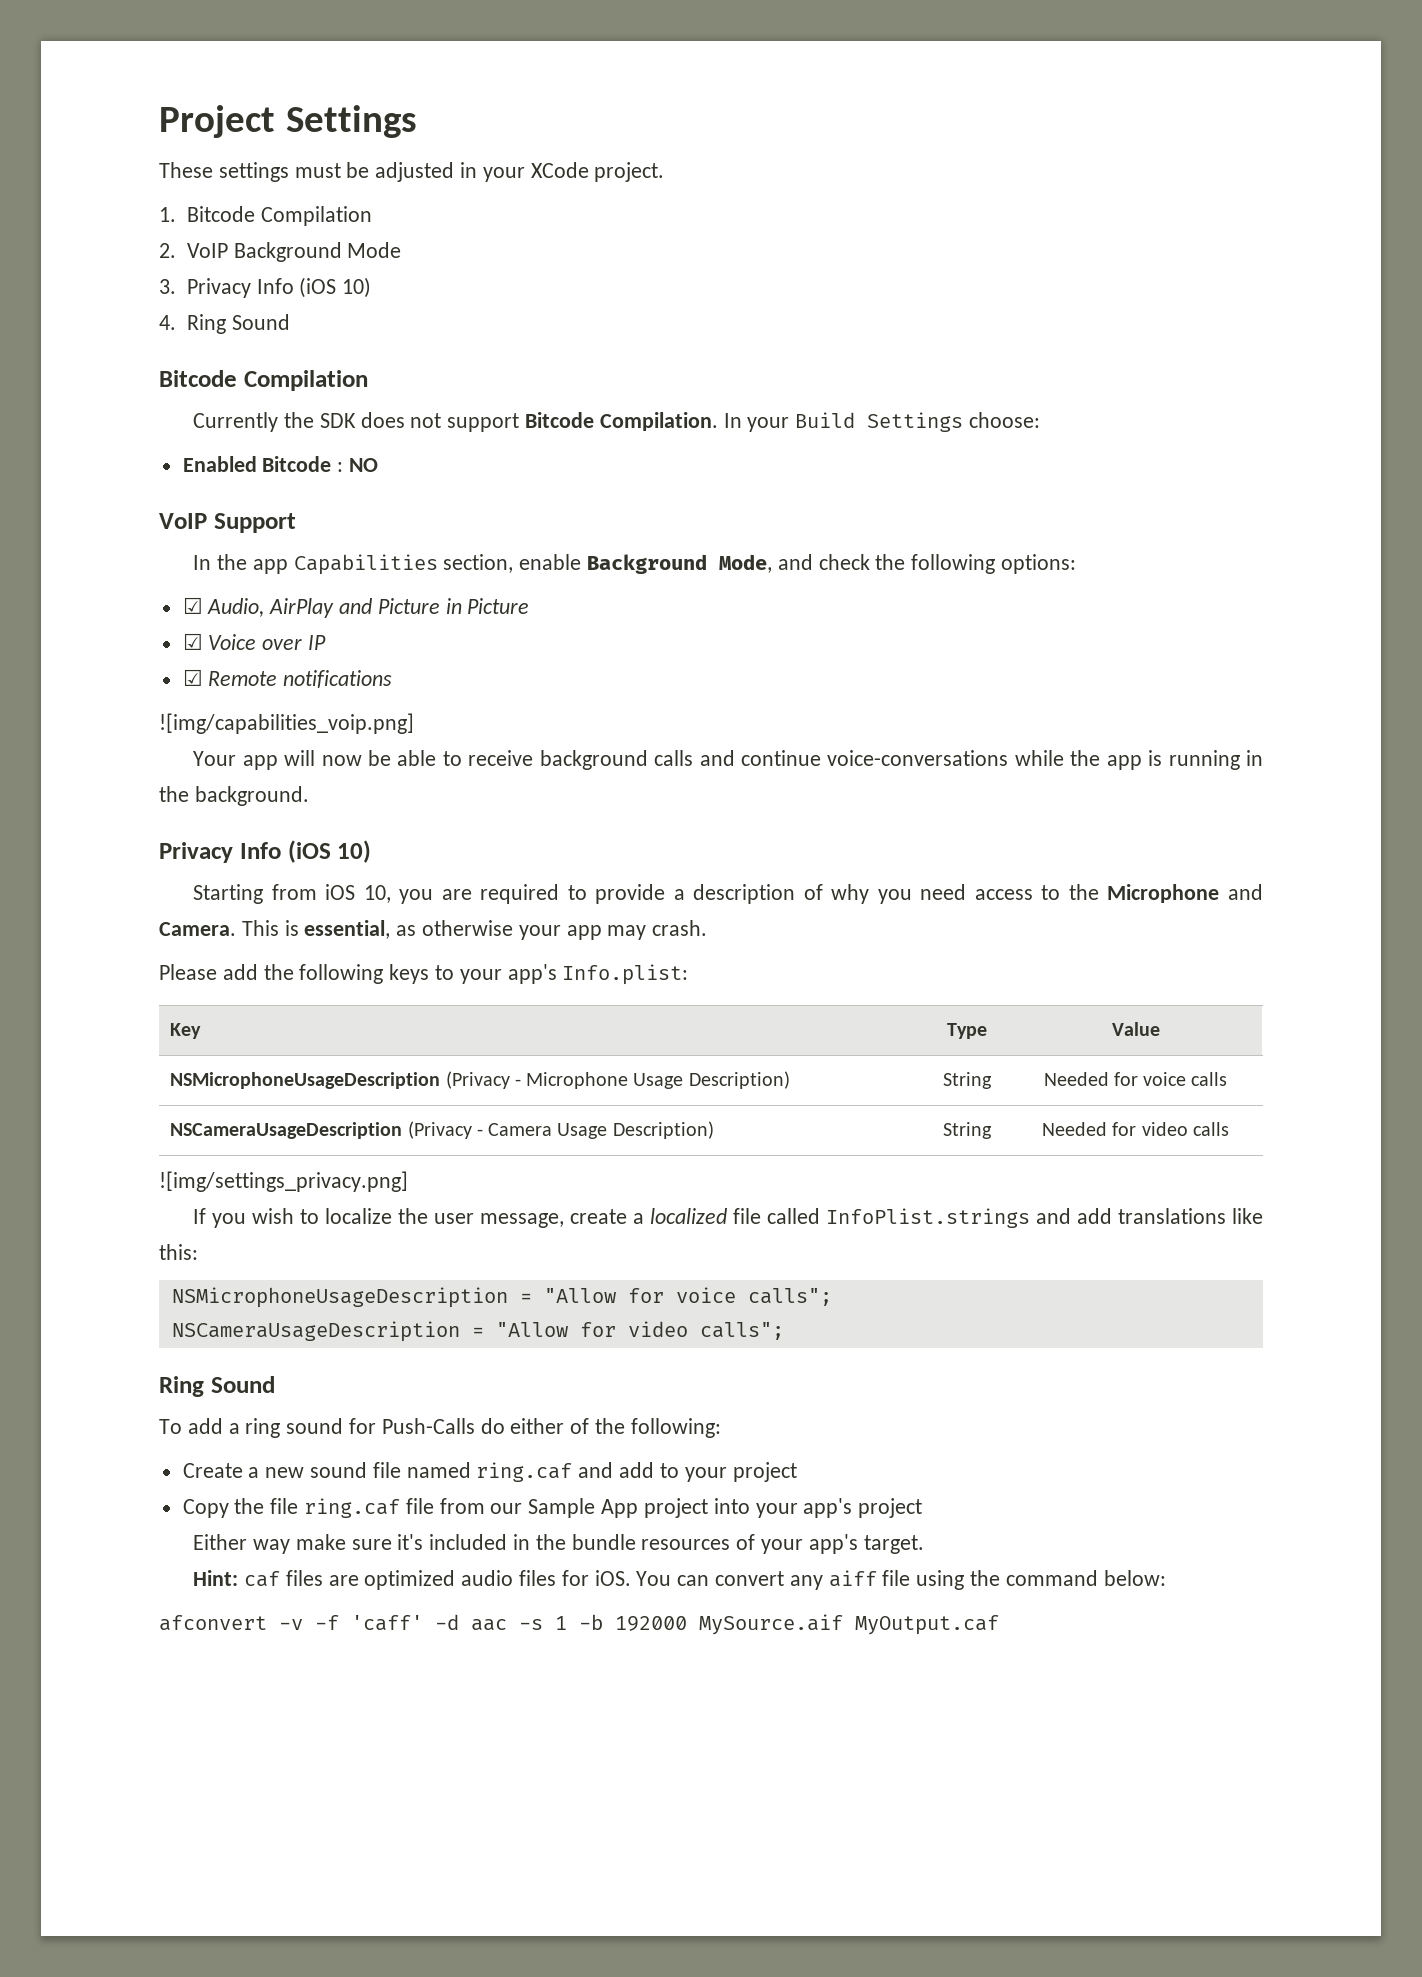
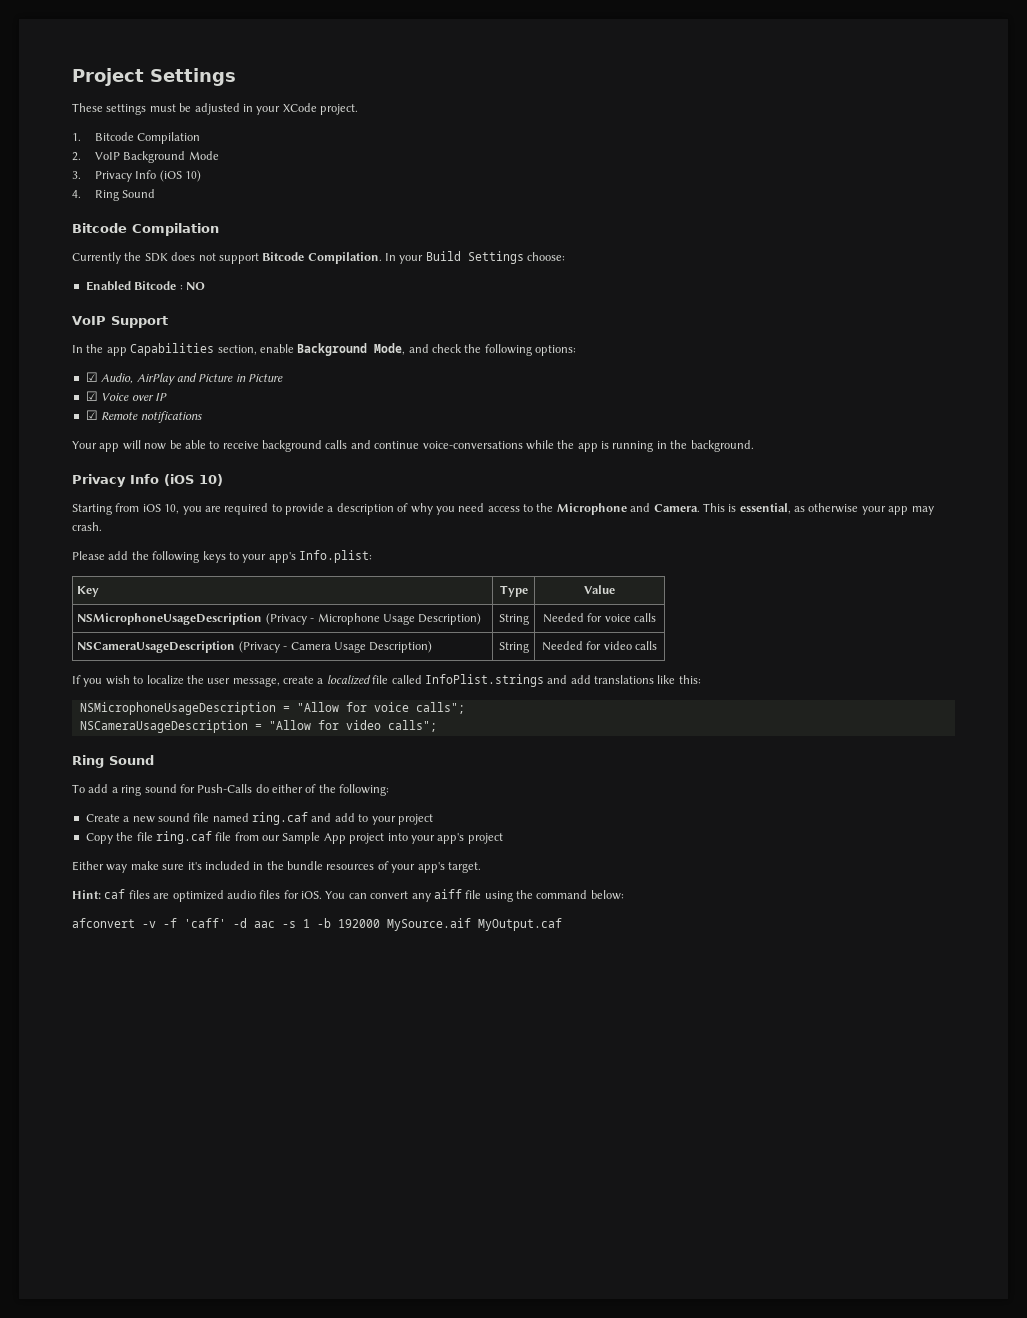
- ![img/capabilities_voip.png]
- ![img/settings_privacy.png]

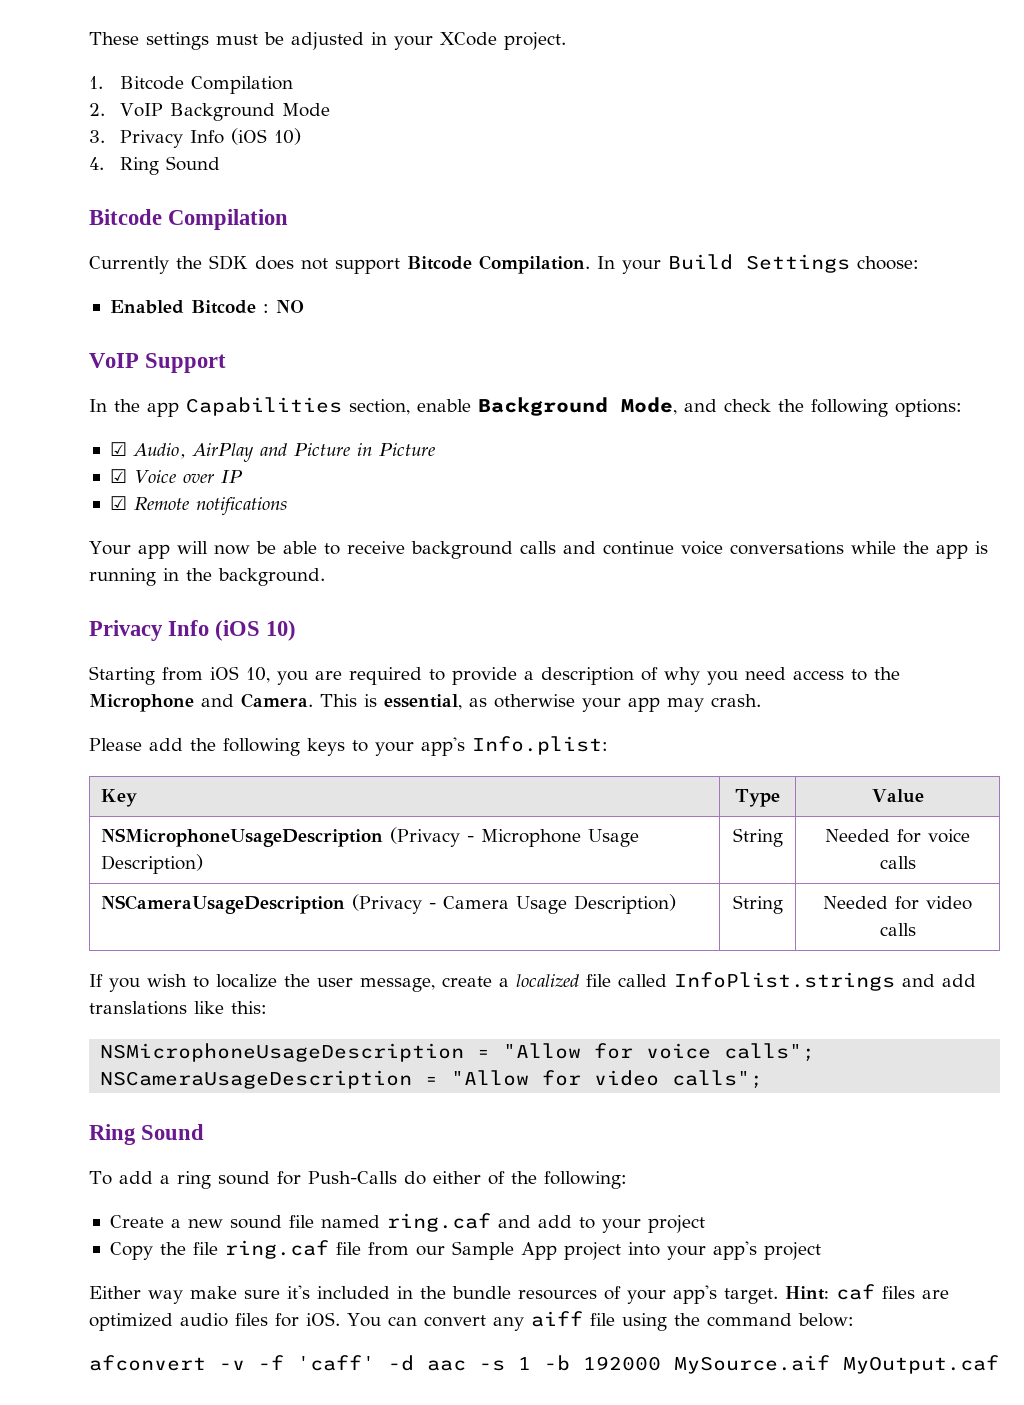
- Project Settings
- Your app will now be able to receive background calls and continue voice-conversations while the app is running in the background.
+ Your app will now be able to receive background calls and continue voice conversations while the app is running in the background.
- Either way make sure it's included in the bundle resources of your app's target.
- Hint: caf files are optimized audio files for iOS.
+ Either way make sure it's included in the bundle resources of your app's target. Hint: caf files are optimized audio files for iOS.

